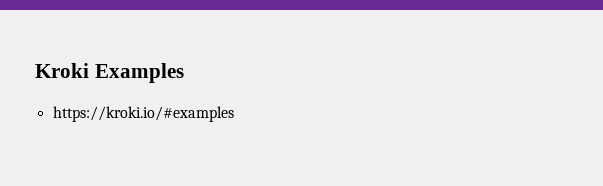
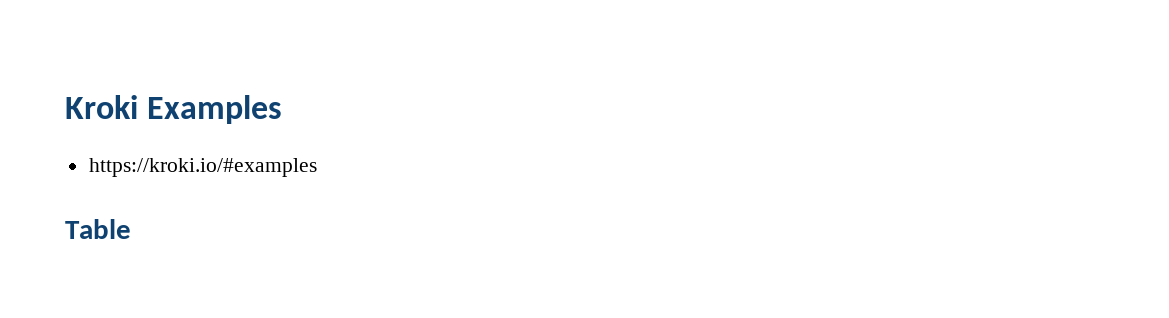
+ Table

